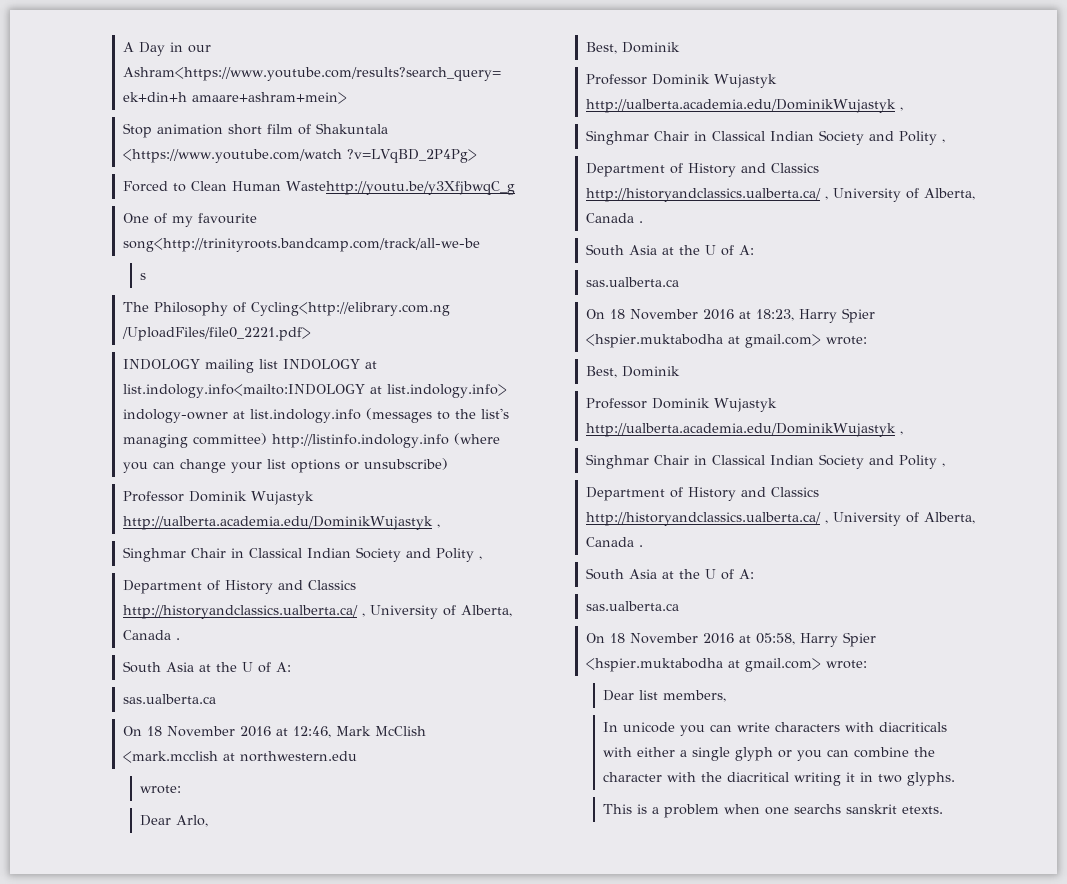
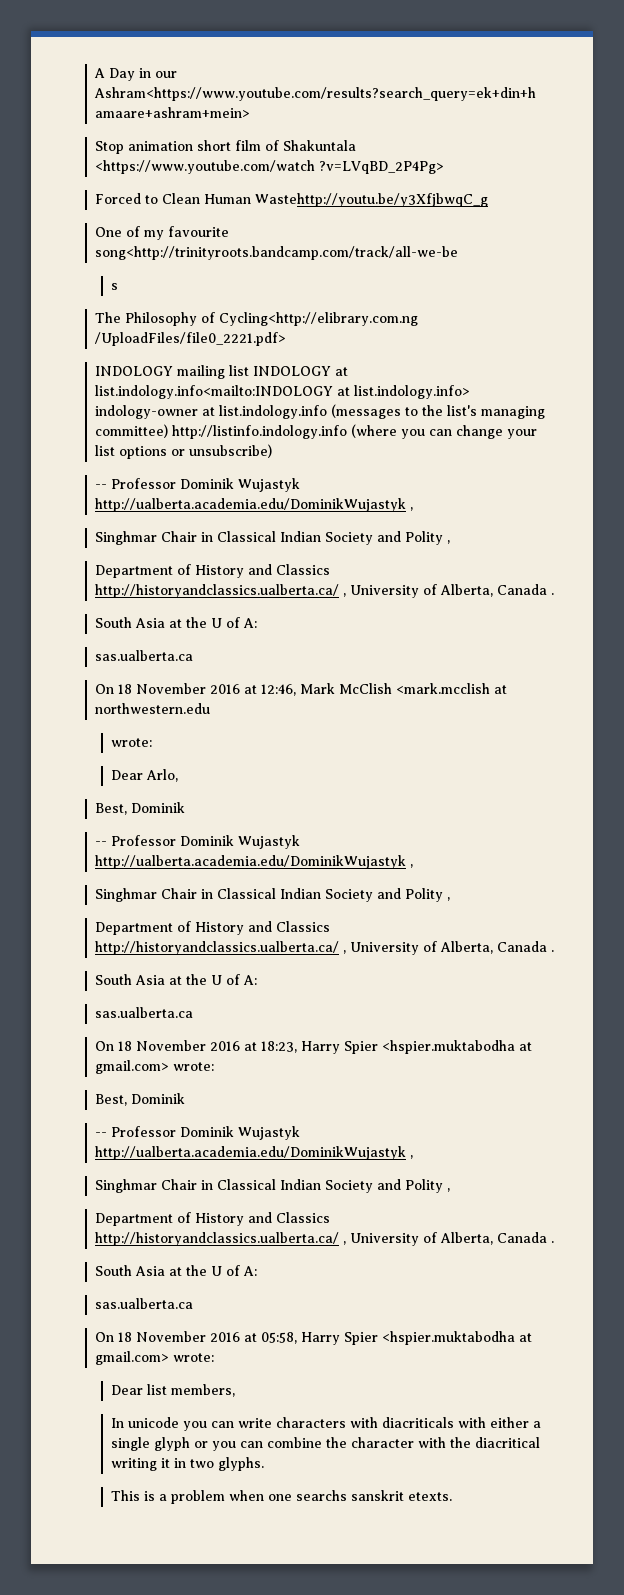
  INDOLOGY mailing list INDOLOGY at list.indology.info<mailto:INDOLOGY at list.indology.info> indology-owner at list.indology.info (messages to the list's managing committee) http://listinfo.indology.info (where you can change your list options or unsubscribe)
- Professor Dominik Wujastyk http://ualberta.academia.edu/DominikWujastyk ,
+ -- Professor Dominik Wujastyk http://ualberta.academia.edu/DominikWujastyk ,
  Dear Arlo,
  Best, Dominik
- Professor Dominik Wujastyk http://ualberta.academia.edu/DominikWujastyk ,
+ -- Professor Dominik Wujastyk http://ualberta.academia.edu/DominikWujastyk ,
  On 18 November 2016 at 18:23, Harry Spier <hspier.muktabodha at gmail.com> wrote:
  Best, Dominik
- Professor Dominik Wujastyk http://ualberta.academia.edu/DominikWujastyk ,
+ -- Professor Dominik Wujastyk http://ualberta.academia.edu/DominikWujastyk ,

